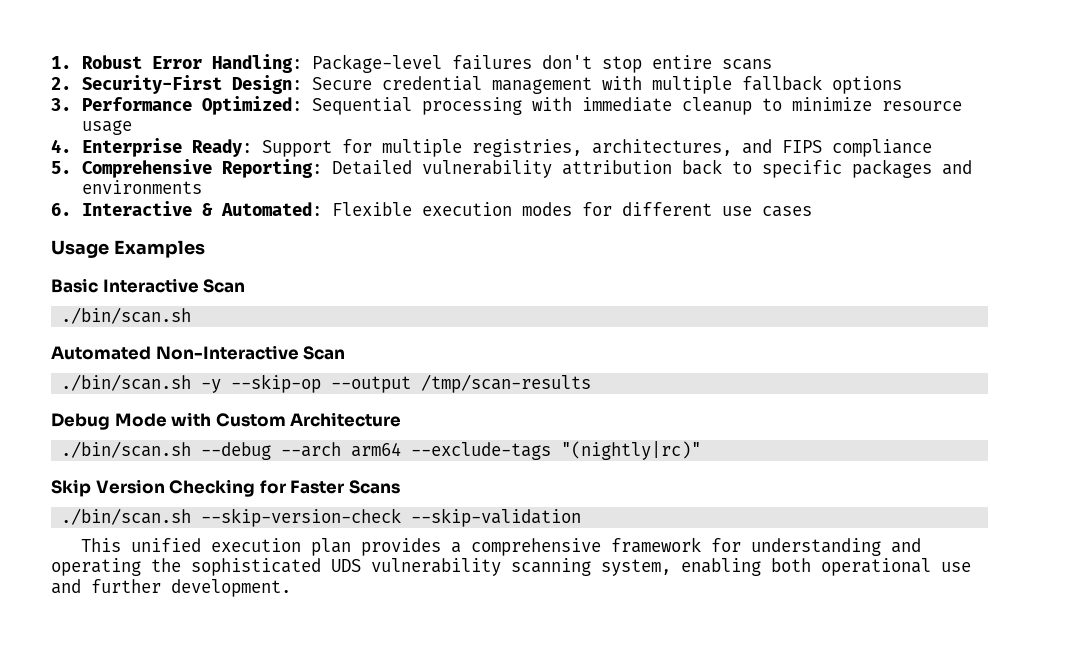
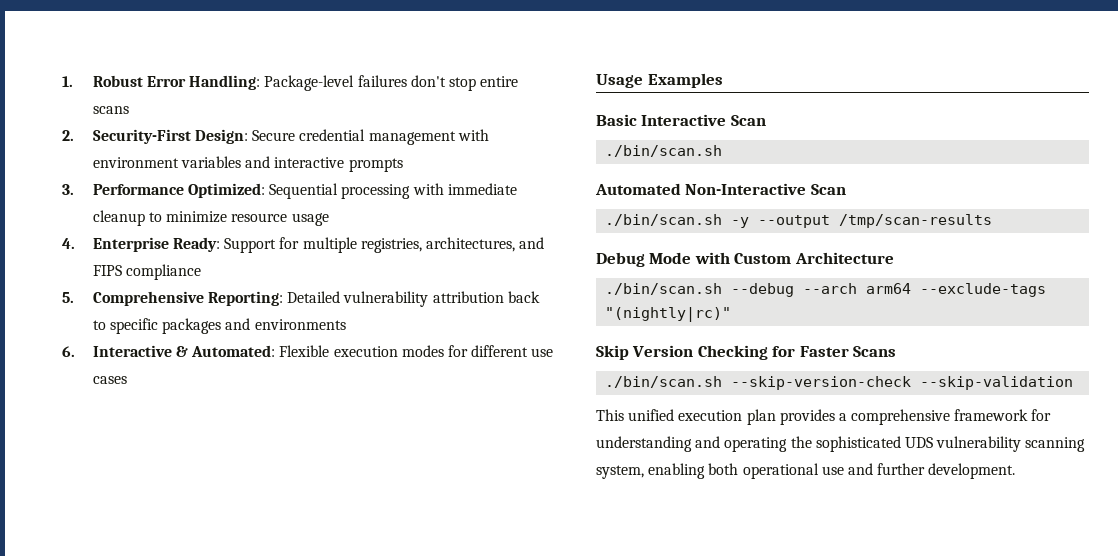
- 2. Security-First Design: Secure credential management with multiple fallback options
+ 2. Security-First Design: Secure credential management with environment variables and interactive prompts
- ./bin/scan.sh -y --skip-op --output /tmp/scan-results
+ ./bin/scan.sh -y --output /tmp/scan-results

